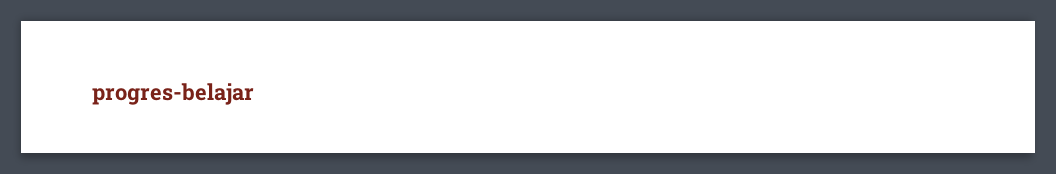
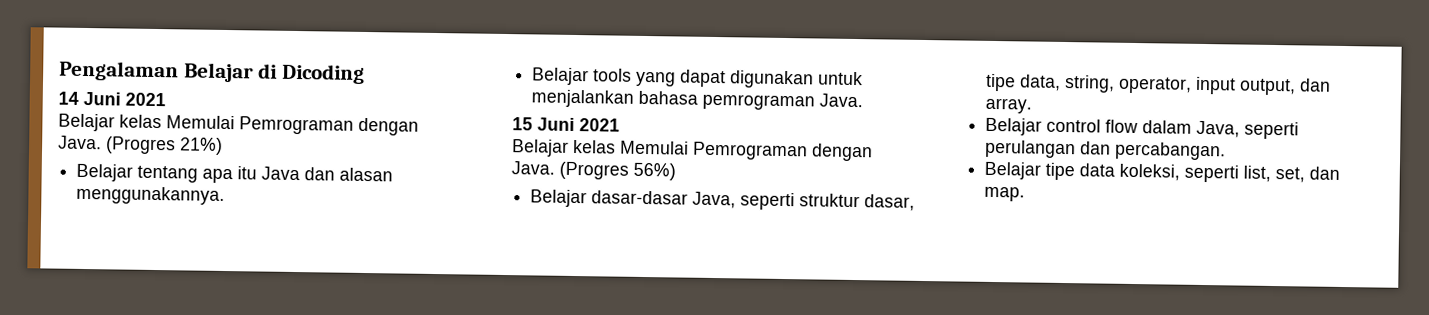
- progres-belajar
+ Pengalaman Belajar di Dicoding
+ 14 Juni 2021
+ Belajar kelas Memulai Pemrograman dengan Java. (Progres 21%)
+ Belajar tentang apa itu Java dan alasan menggunakannya.
+ Belajar tools yang dapat digunakan untuk menjalankan bahasa pemrograman Java.
+ 15 Juni 2021
+ Belajar kelas Memulai Pemrograman dengan Java. (Progres 56%)
+ Belajar dasar-dasar Java, seperti struktur dasar, tipe data, string, operator, input output, dan array.
+ Belajar control flow dalam Java, seperti perulangan dan percabangan.
+ Belajar tipe data koleksi, seperti list, set, dan map.

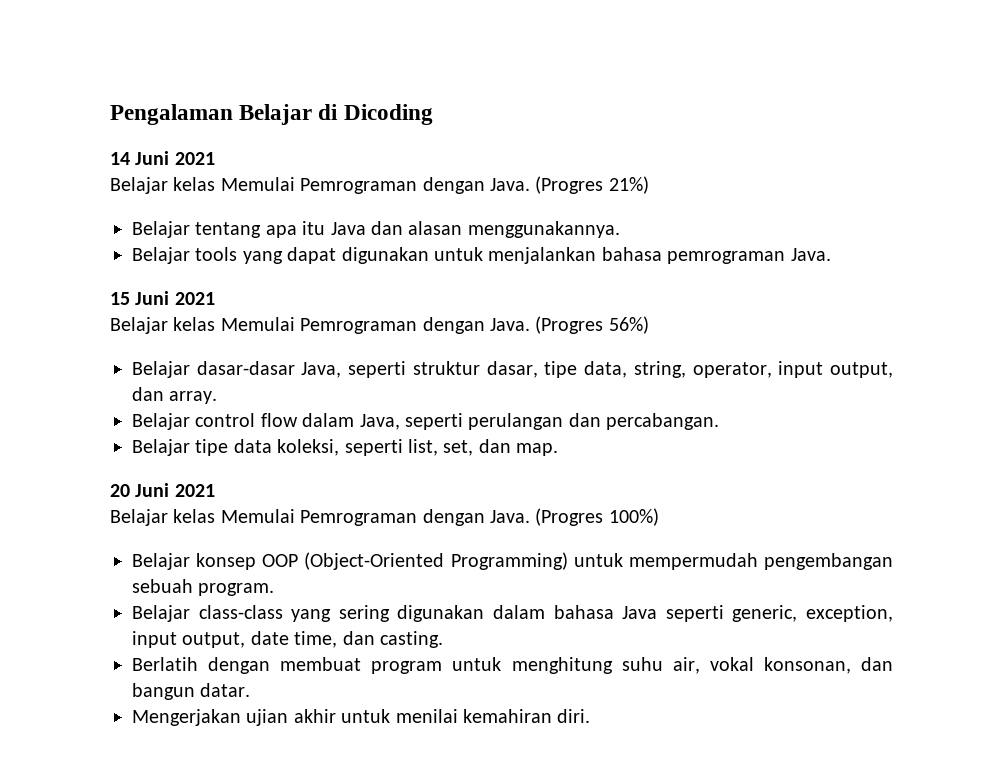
+ 20 Juni 2021
+ Belajar kelas Memulai Pemrograman dengan Java. (Progres 100%)
+ Belajar konsep OOP (Object-Oriented Programming) untuk mempermudah pengembangan sebuah program.
+ Belajar class-class yang sering digunakan dalam bahasa Java seperti generic, exception, input output, date time, dan casting.
+ Berlatih dengan membuat program untuk menghitung suhu air, vokal konsonan, dan bangun datar.
+ Mengerjakan ujian akhir untuk menilai kemahiran diri.

